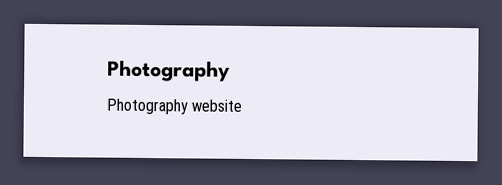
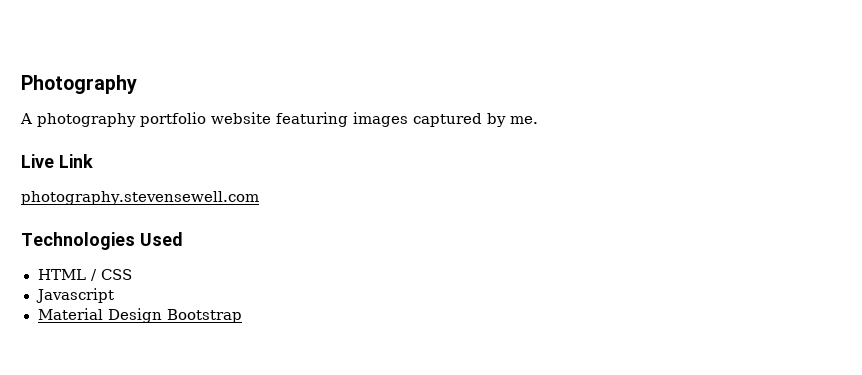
- Photography website
+ A photography portfolio website featuring images captured by me.
+ Live Link
+ photography.stevensewell.com
+ Technologies Used
+ HTML / CSS
+ Javascript
+ Material Design Bootstrap

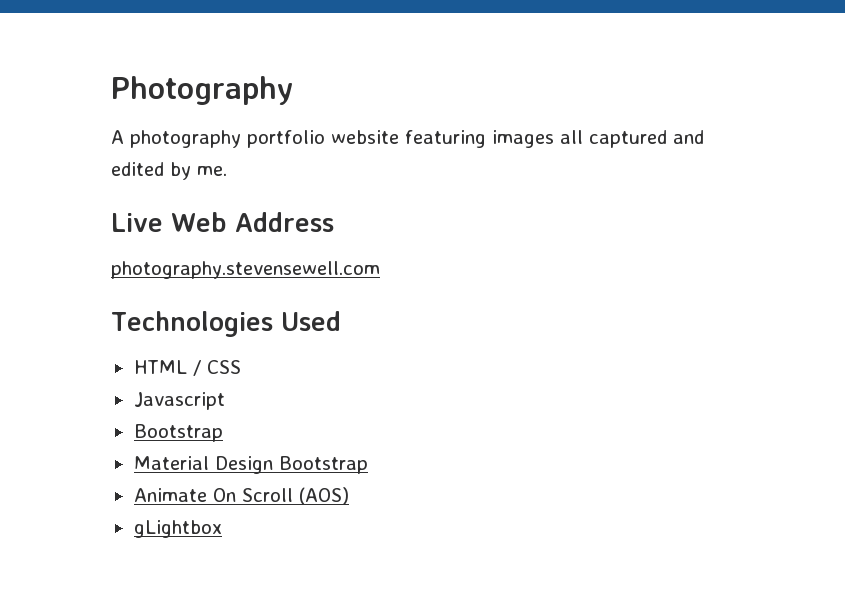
- A photography portfolio website featuring images captured by me.
+ A photography portfolio website featuring images all captured and edited by me.
- Live Link
+ Live Web Address
  Javascript
+ Bootstrap
+ Animate On Scroll (AOS)
+ gLightbox

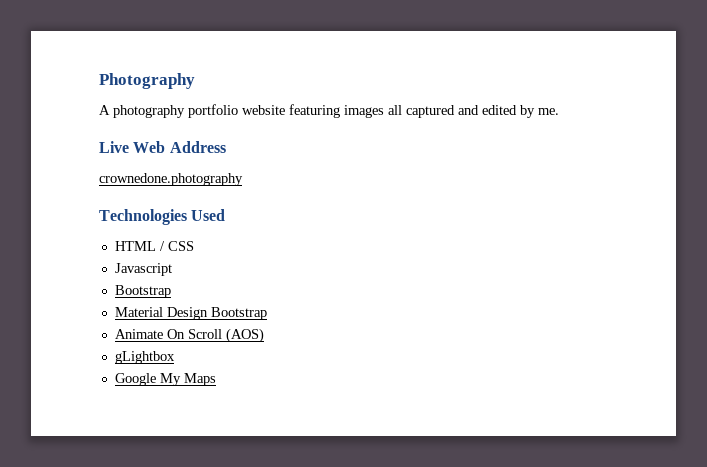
- photography.stevensewell.com
+ crownedone.photography
+ Google My Maps

